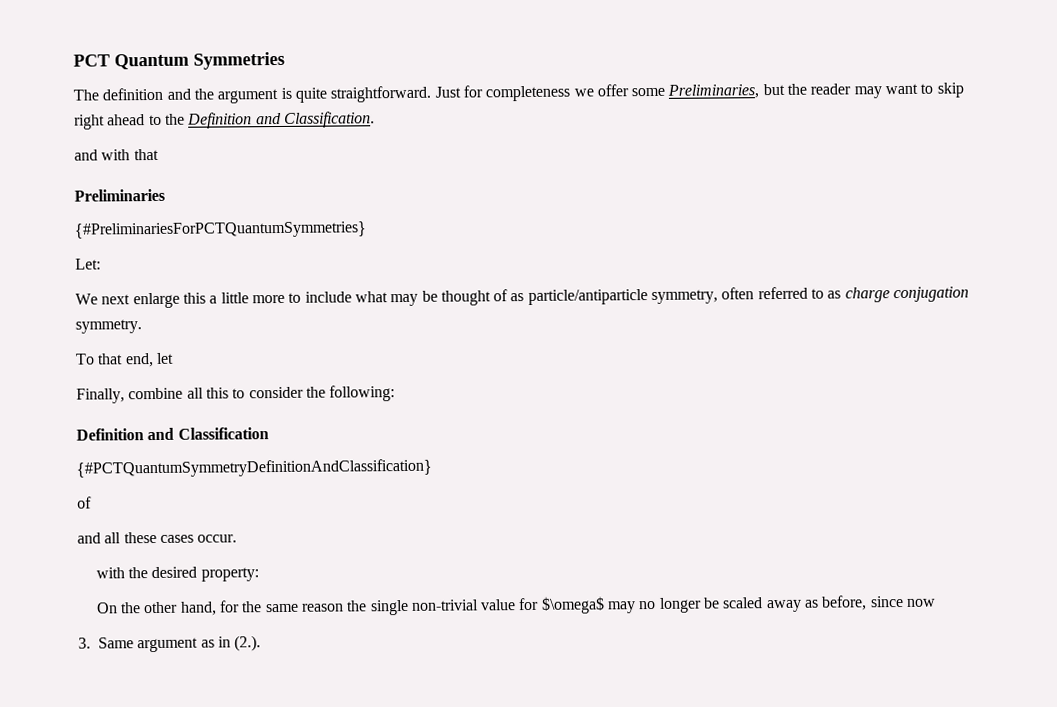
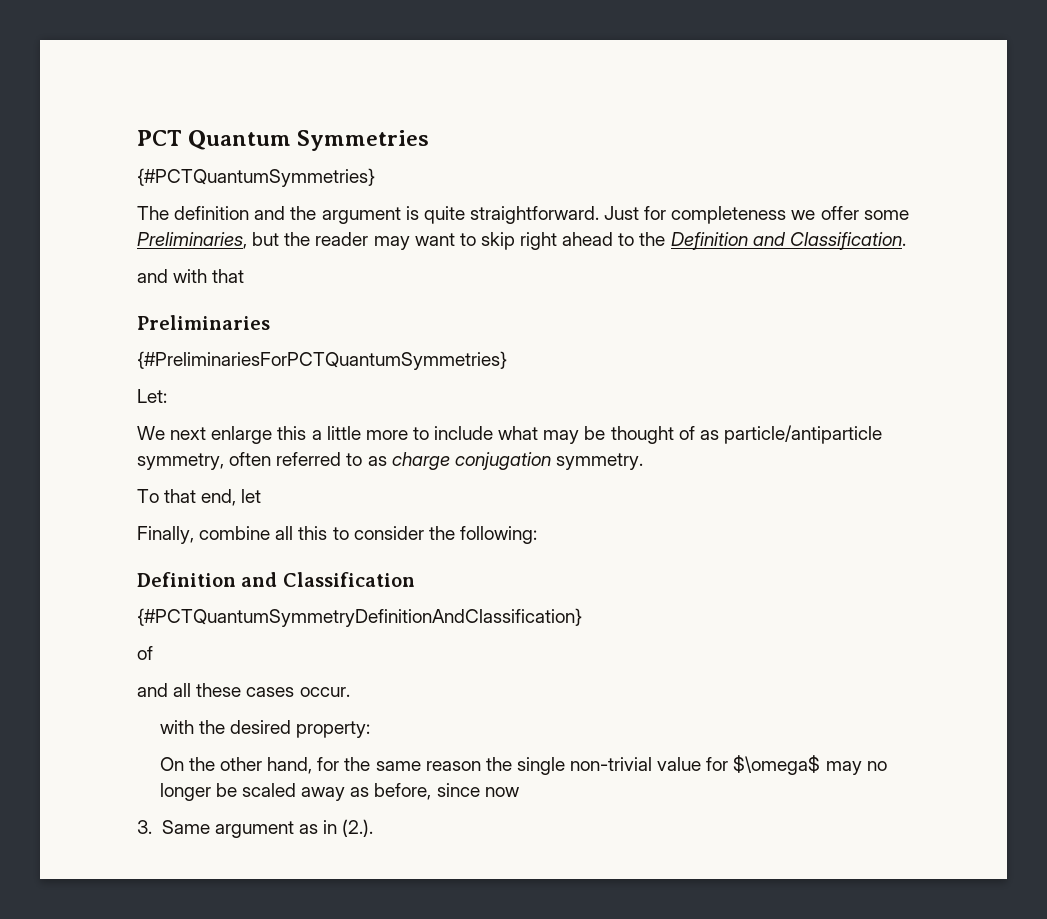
+ {#PCTQuantumSymmetries}

